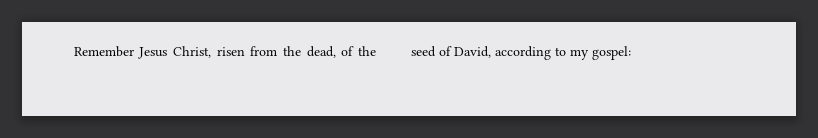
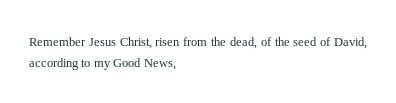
- Remember Jesus Christ, risen from the dead, of the seed of David, according to my gospel:
+ Remember Jesus Christ, risen from the dead, of the seed of David, according to my Good News,

